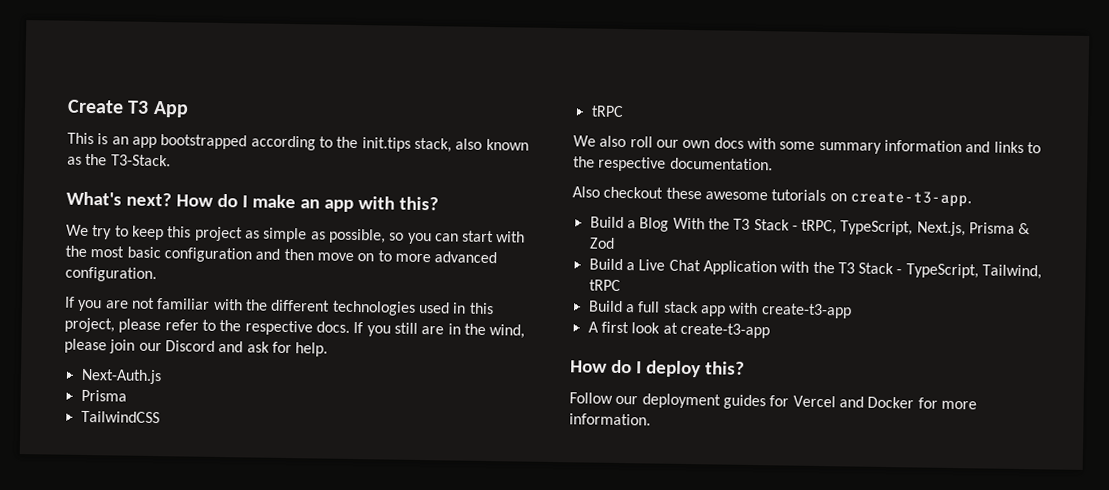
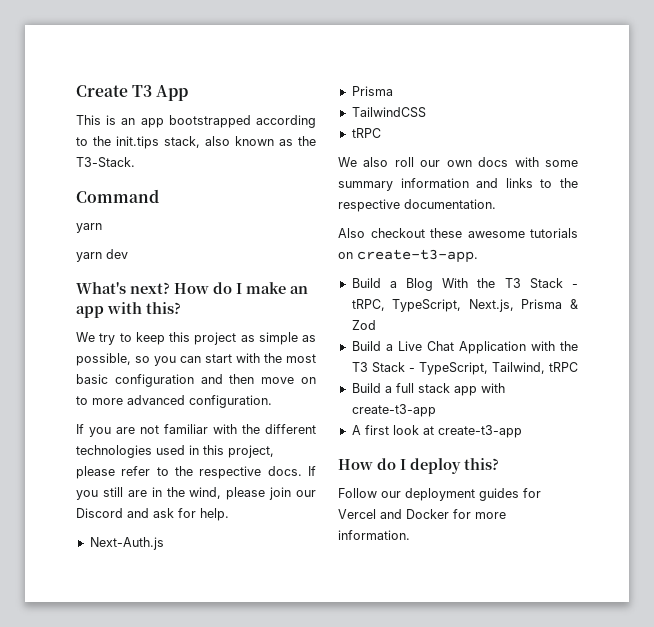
+ Command
+ yarn
+ yarn dev

